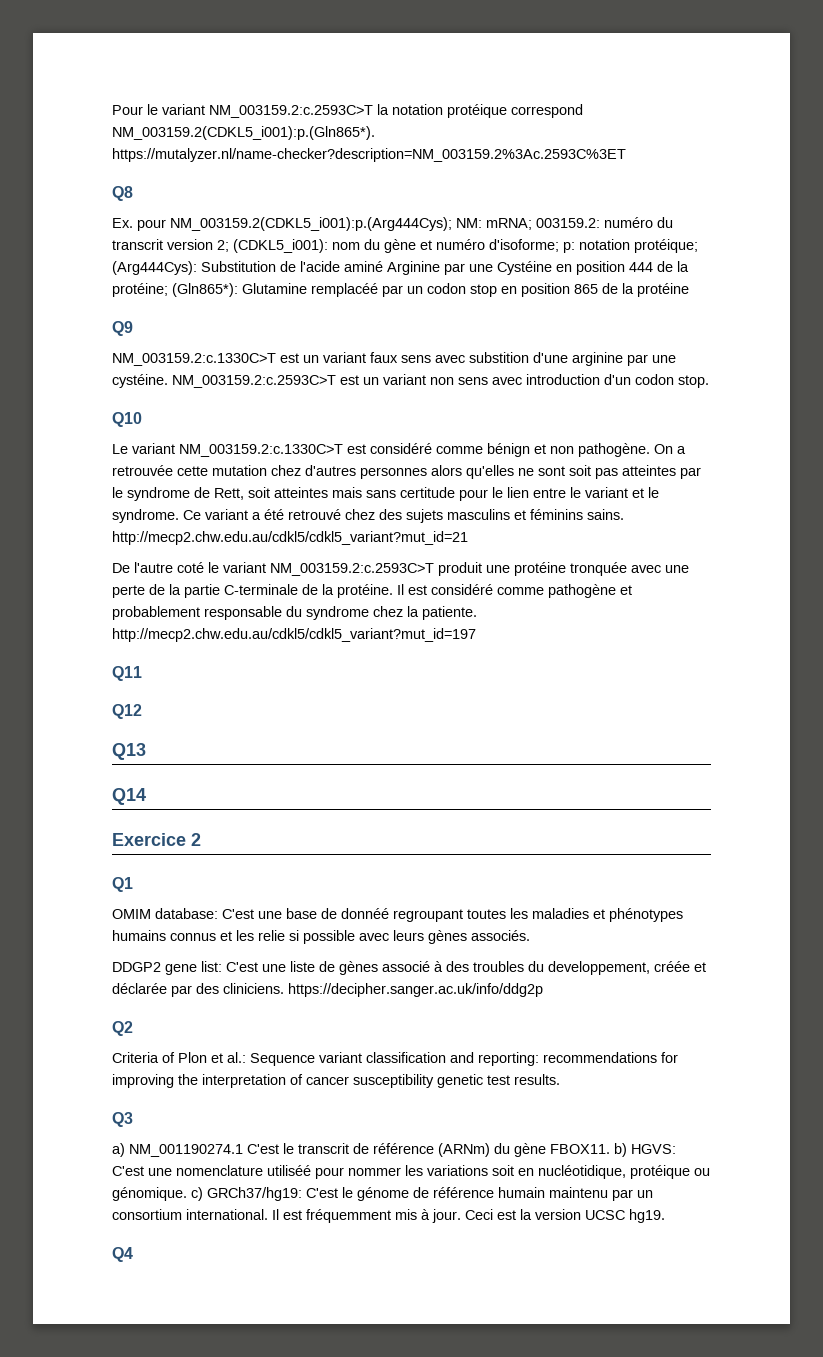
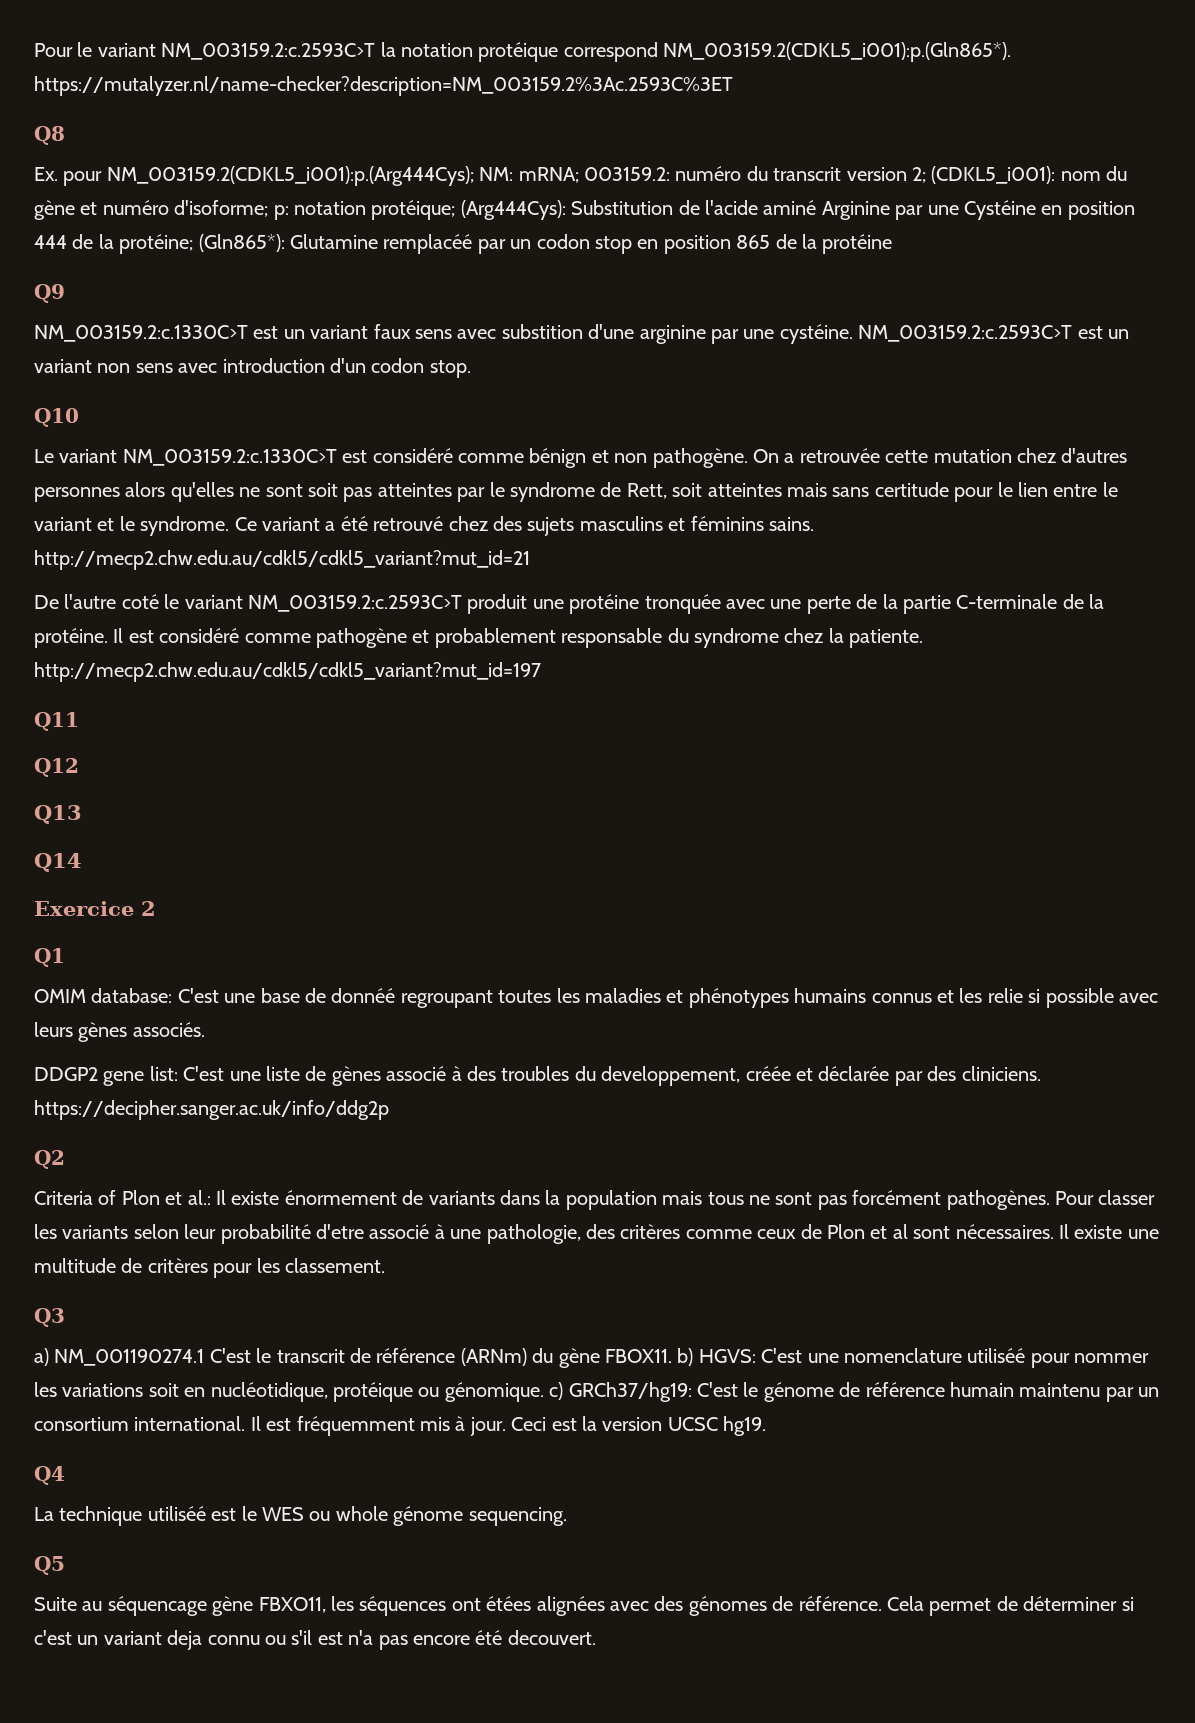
- Criteria of Plon et al.: Sequence variant classification and reporting: recommendations for improving the interpretation of cancer susceptibility genetic test results.
+ Criteria of Plon et al.: Il existe énormement de variants dans la population mais tous ne sont pas forcément pathogènes. Pour classer les variants selon leur probabilité d'etre associé à une pathologie, des critères comme ceux de Plon et al sont nécessaires. Il existe une multitude de critères pour les classement.
+ La technique utiliséé est le WES ou whole génome sequencing.
+ Q5
+ Suite au séquencage gène FBXO11, les séquences ont étées alignées avec des génomes de référence. Cela permet de déterminer si c'est un variant deja connu ou s'il est n'a pas encore été decouvert.

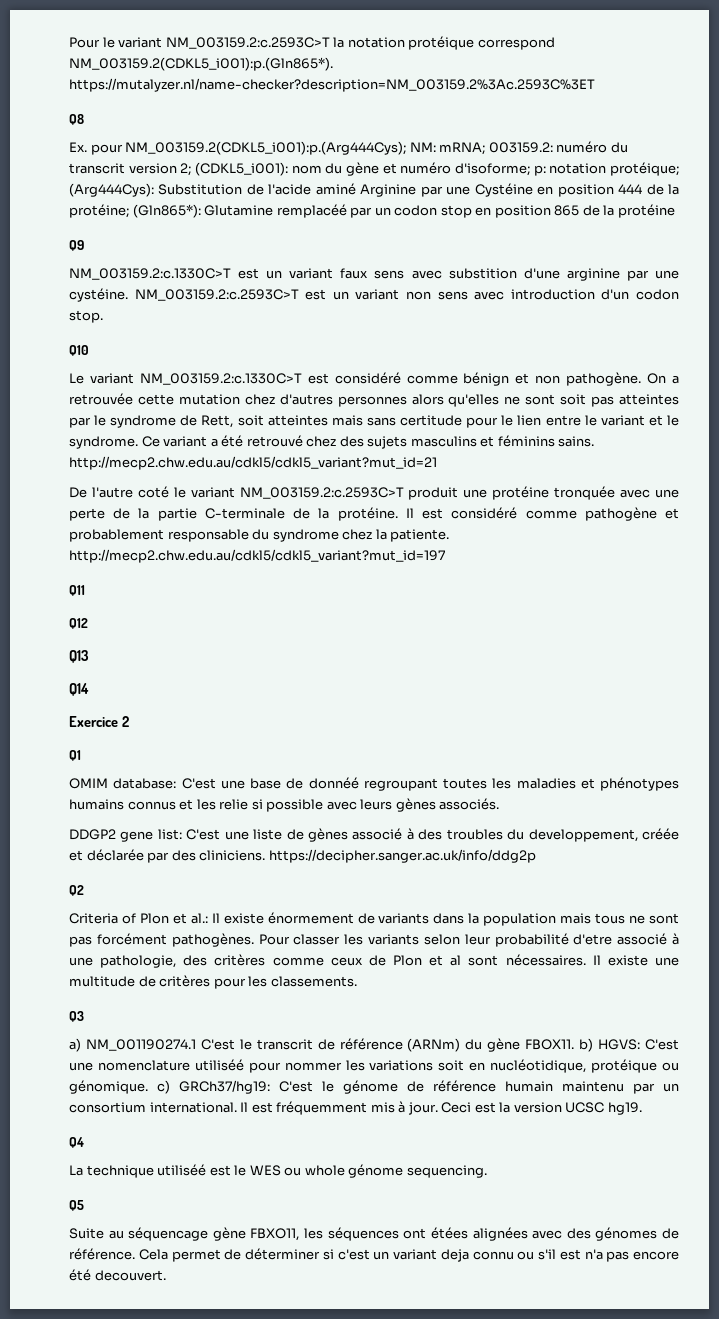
- Il existe une multitude de critères pour les classement.
+ Il existe une multitude de critères pour les classements.

